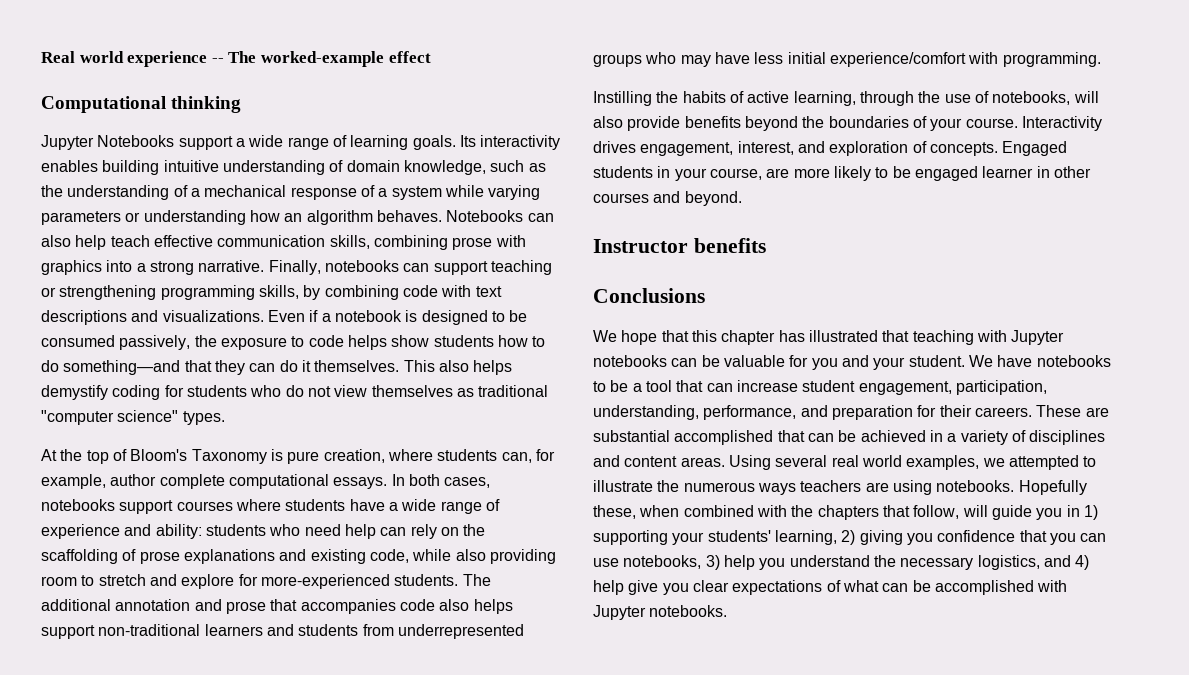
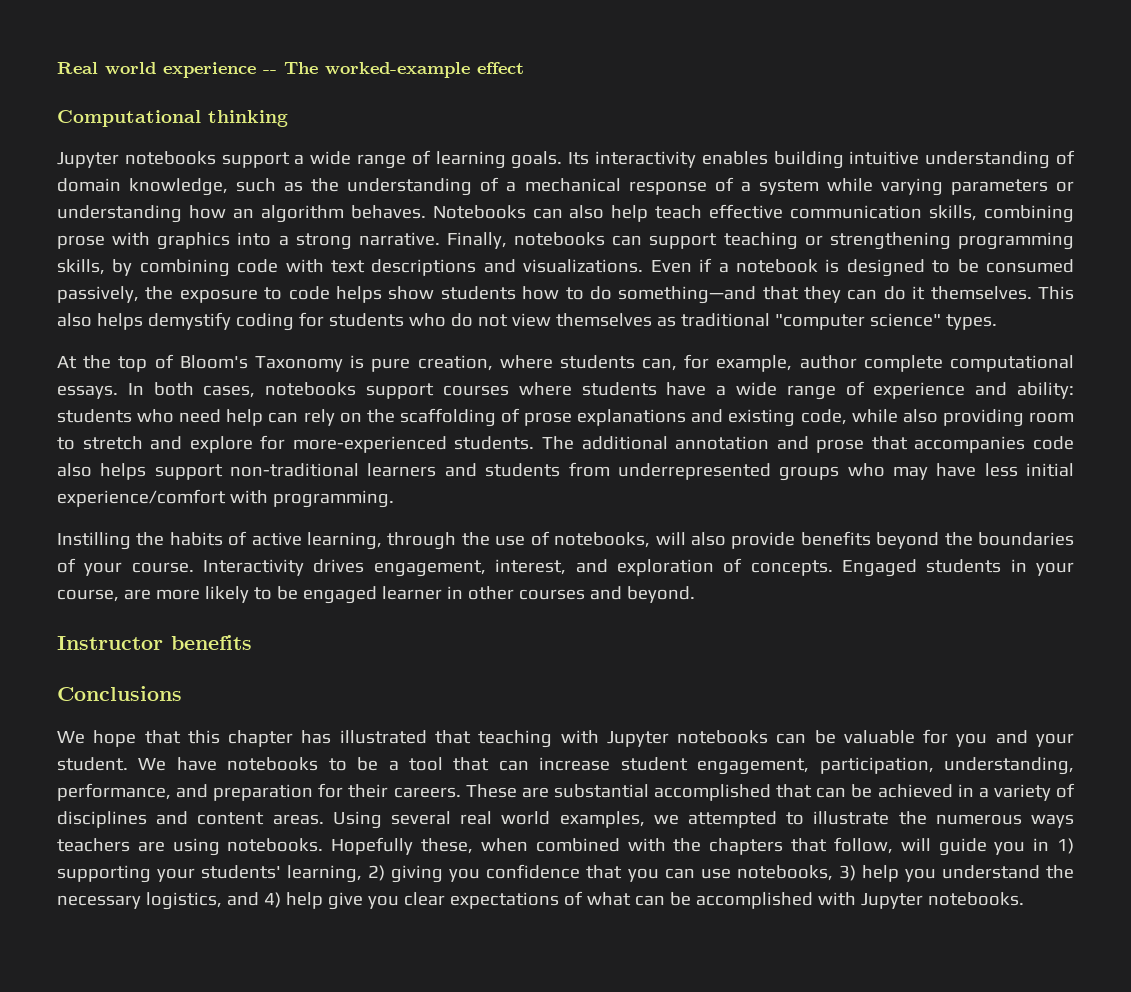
- Jupyter Notebooks support a wide range of learning goals.
+ Jupyter notebooks support a wide range of learning goals.

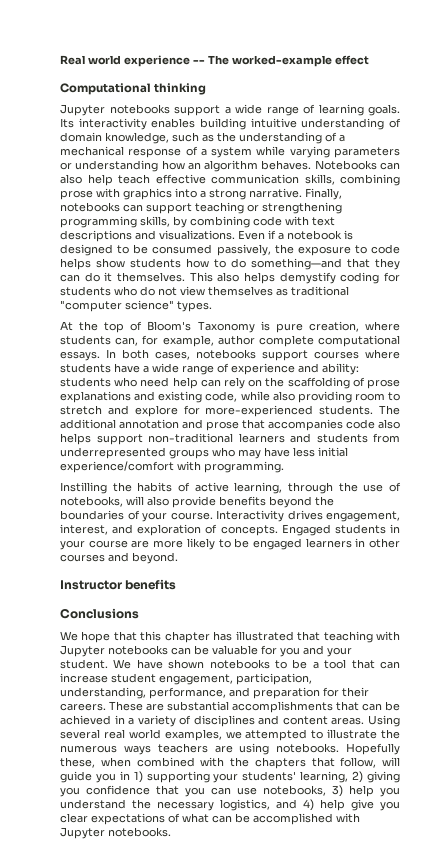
- Engaged students in your course, are more likely to be engaged learner in other courses and beyond.
+ Engaged students in your course are more likely to be engaged learners in other courses and beyond.
- We have notebooks to be a tool that can increase student engagement, participation, understanding, performance, and preparation for their careers.
+ We have shown notebooks to be a tool that can increase student engagement, participation, understanding, performance, and preparation for their careers.
- These are substantial accomplished that can be achieved in a variety of disciplines and content areas.
+ These are substantial accomplishments that can be achieved in a variety of disciplines and content areas.

